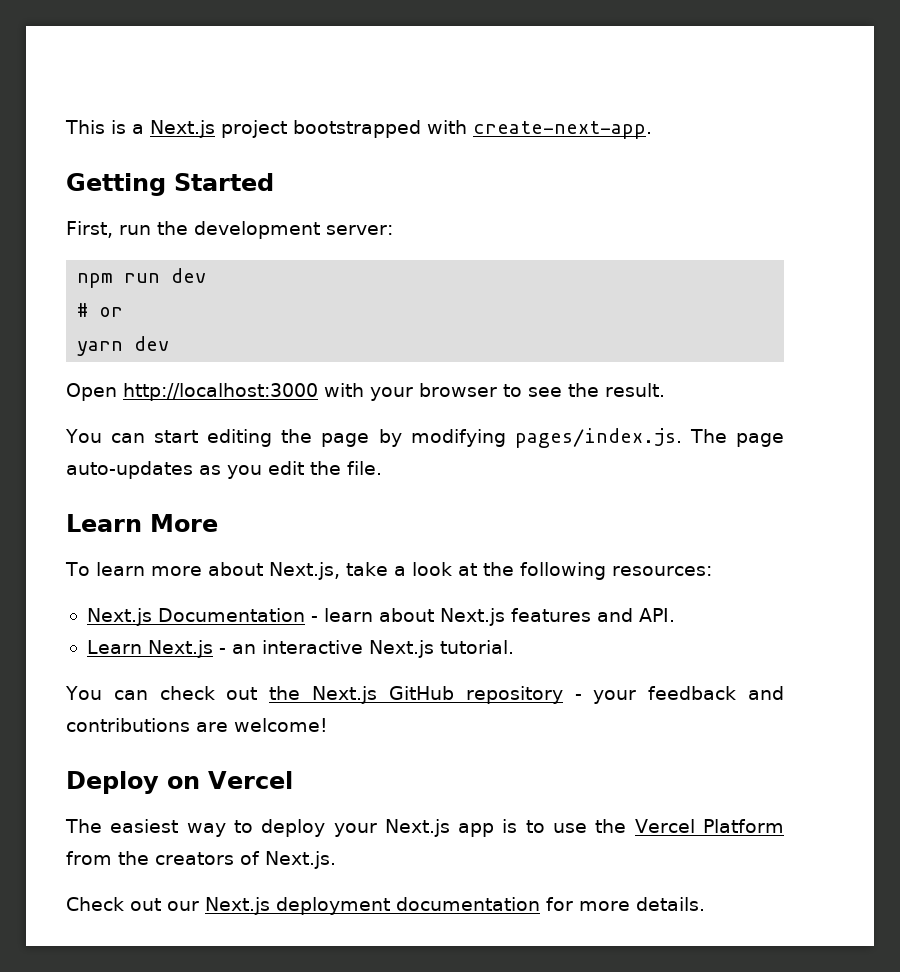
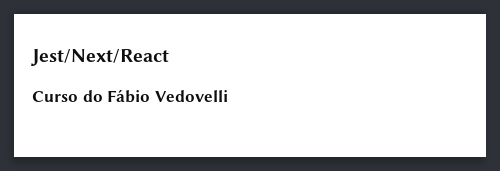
- This is a Next.js project bootstrapped with create-next-app.
- Getting Started
- First, run the development server:
- npm run dev
- # or
- yarn dev
- Open http://localhost:3000 with your browser to see the result.
- You can start editing the page by modifying pages/index.js. The page auto-updates as you edit the file.
- Learn More
- To learn more about Next.js, take a look at the following resources:
- Next.js Documentation - learn about Next.js features and API.
- Learn Next.js - an interactive Next.js tutorial.
- You can check out the Next.js GitHub repository - your feedback and contributions are welcome!
- Deploy on Vercel
- The easiest way to deploy your Next.js app is to use the Vercel Platform from the creators of Next.js.
- Check out our Next.js deployment documentation for more details.
+ Jest/Next/React
+ Curso do Fábio Vedovelli

